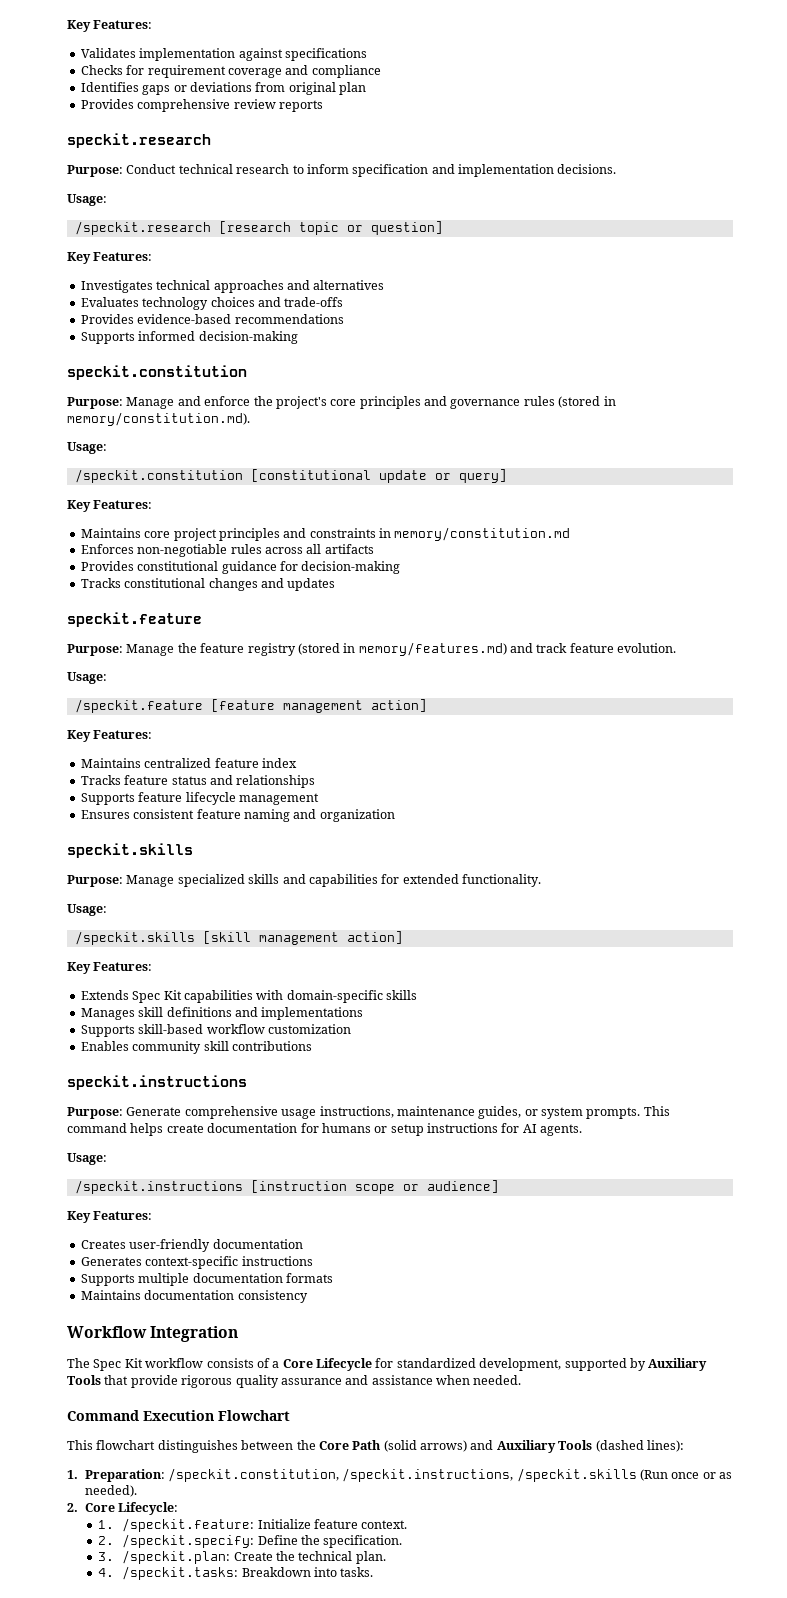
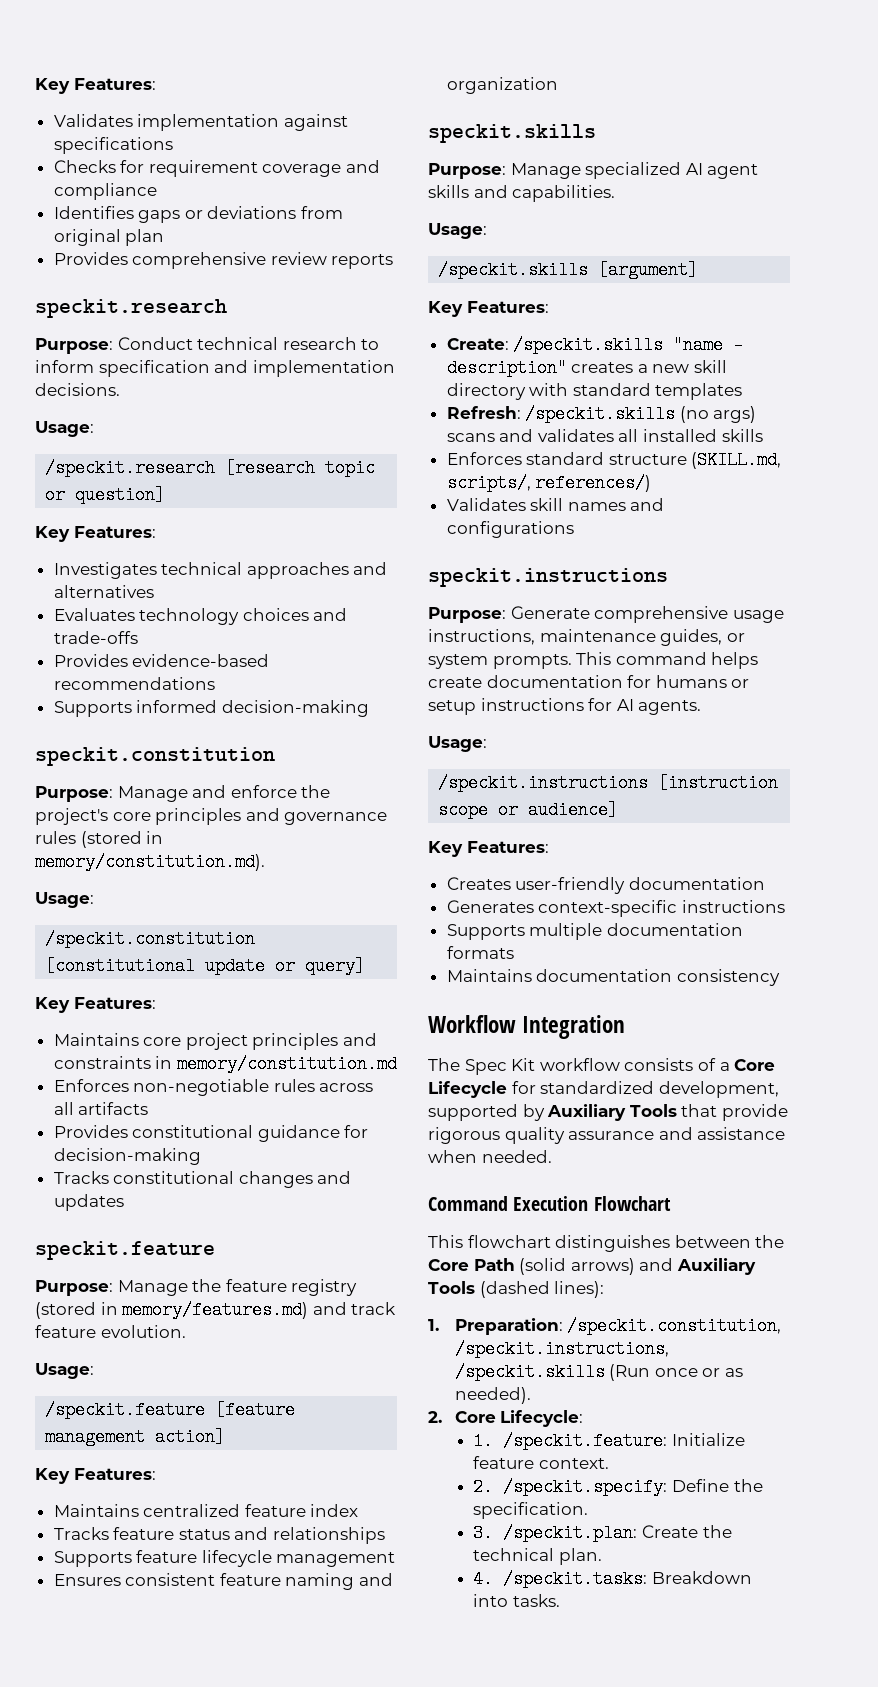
- Purpose: Manage specialized skills and capabilities for extended functionality.
+ Purpose: Manage specialized AI agent skills and capabilities.
- /speckit.skills [skill management action]
+ /speckit.skills [argument]
  Key Features:
- Extends Spec Kit capabilities with domain-specific skills
- Manages skill definitions and implementations
- Supports skill-based workflow customization
- Enables community skill contributions
+ Create: /speckit.skills "name - description" creates a new skill directory with standard templates
+ Refresh: /speckit.skills (no args) scans and validates all installed skills
+ Enforces standard structure (SKILL.md, scripts/, references/)
+ Validates skill names and configurations

